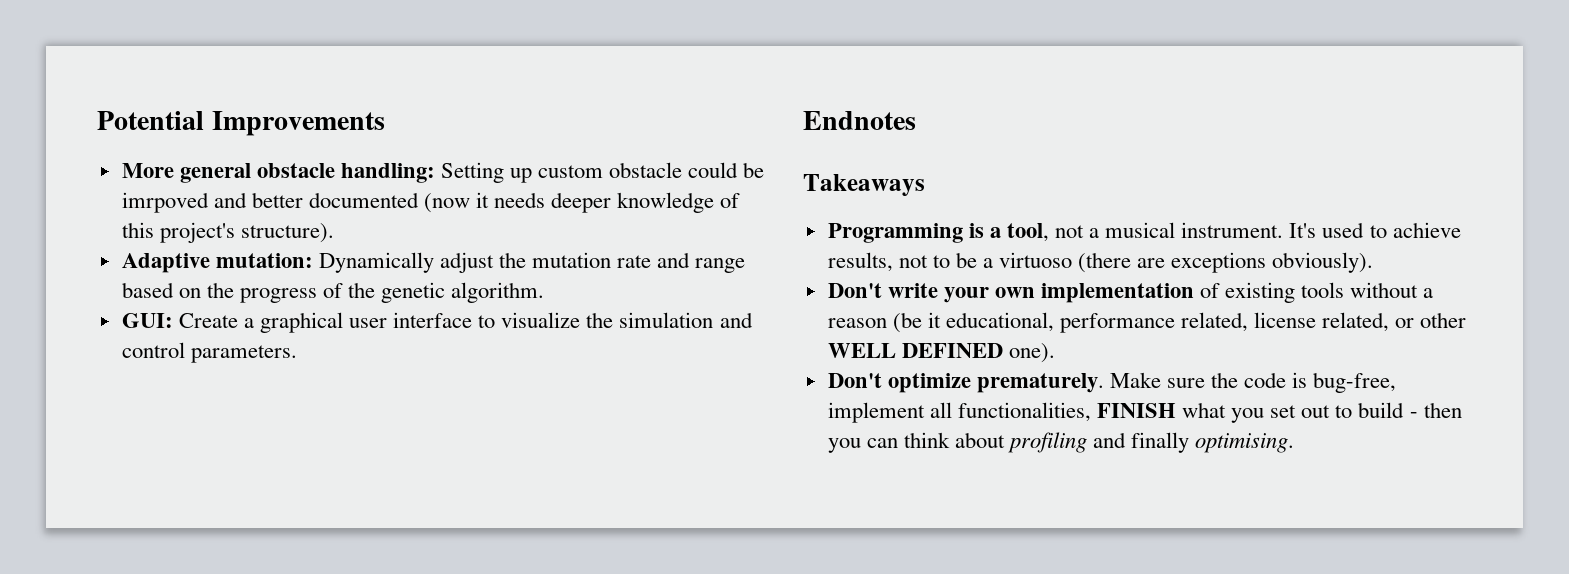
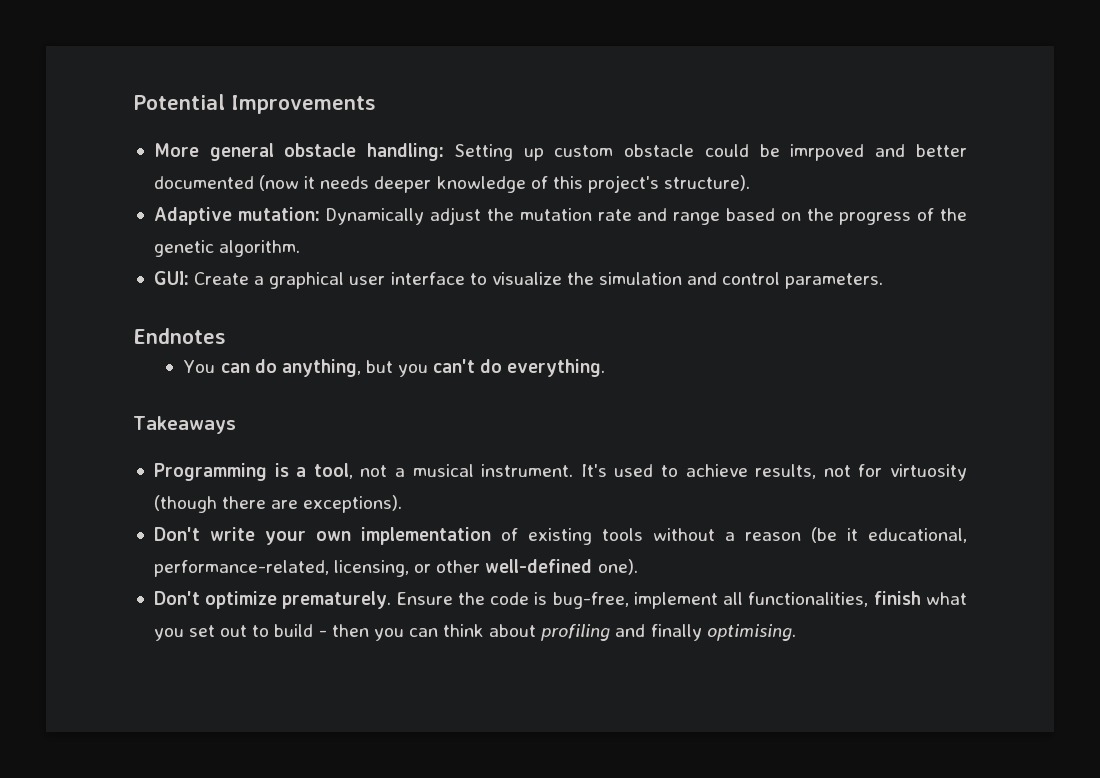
+ You can do anything, but you can't do everything.
- It's used to achieve results, not to be a virtuoso (there are exceptions obviously).
+ It's used to achieve results, not for virtuosity (though there are exceptions).
- Don't write your own implementation of existing tools without a reason (be it educational, performance related, license related, or other WELL DEFINED one).
+ Don't write your own implementation of existing tools without a reason (be it educational, performance-related, licensing, or other well-defined one).
- Make sure the code is bug-free, implement all functionalities, FINISH what you set out to build - then you can think about profiling and finally optimising.
+ Ensure the code is bug-free, implement all functionalities, finish what you set out to build - then you can think about profiling and finally optimising.

